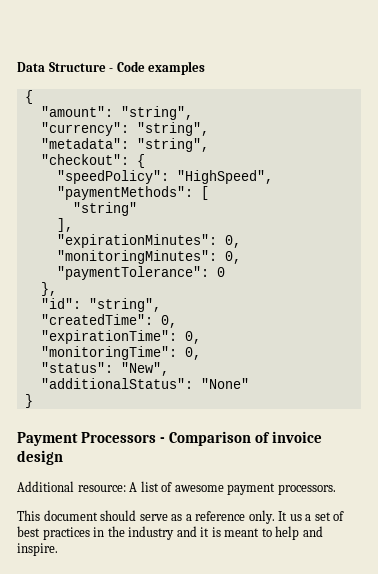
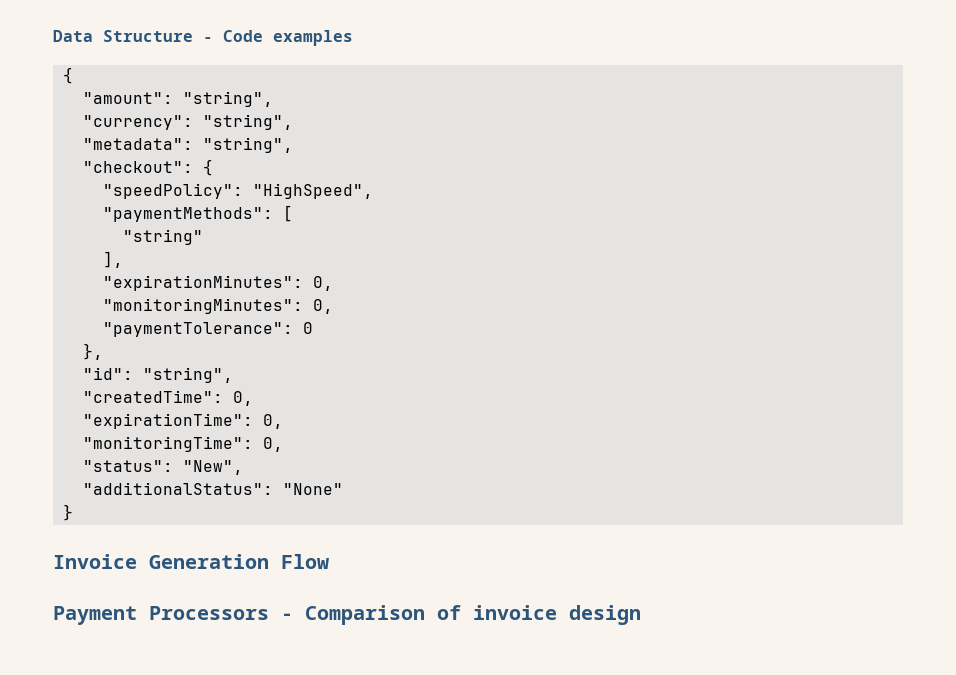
+ Invoice Generation Flow
- Additional resource: A list of awesome payment processors.
- This document should serve as a reference only. It us a set of best practices in the industry and it is meant to help and inspire.

